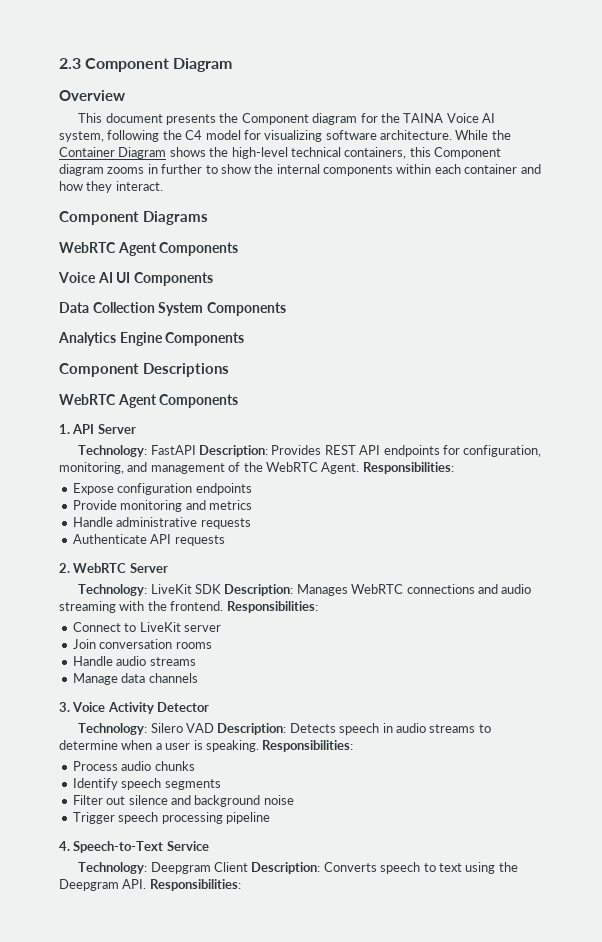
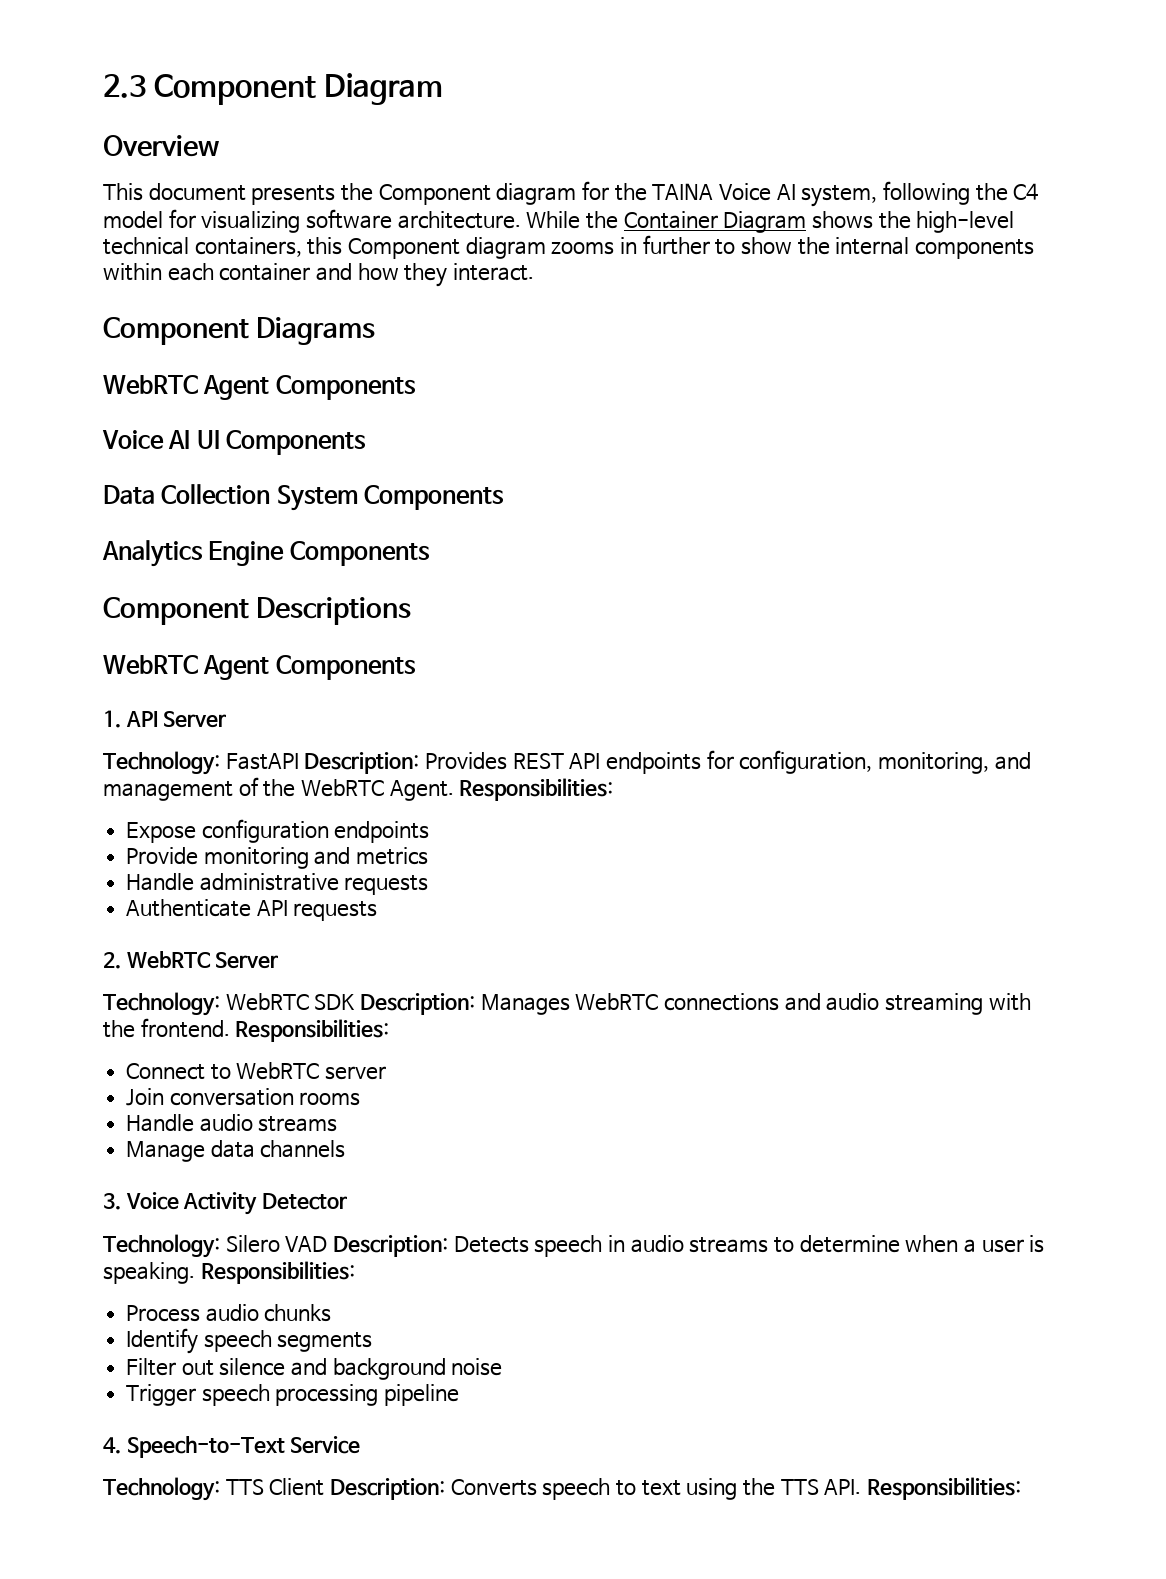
- Technology: LiveKit SDK Description: Manages WebRTC connections and audio streaming with the frontend.
+ Technology: WebRTC SDK Description: Manages WebRTC connections and audio streaming with the frontend.
- Connect to LiveKit server
+ Connect to WebRTC server
- Technology: Deepgram Client Description: Converts speech to text using the Deepgram API. Responsibilities:
+ Technology: TTS Client Description: Converts speech to text using the TTS API. Responsibilities:

